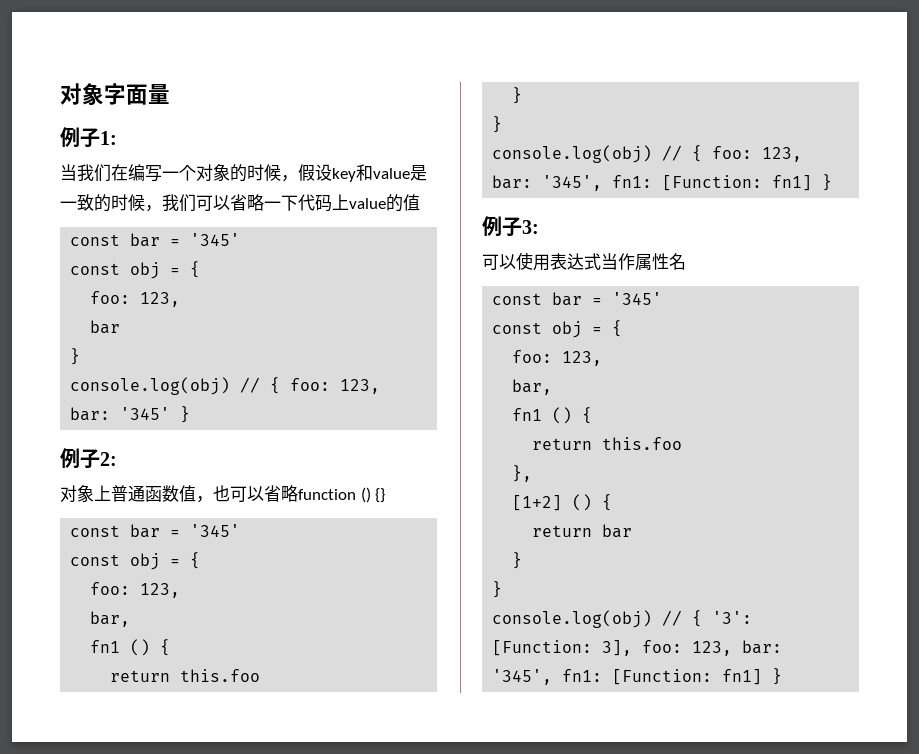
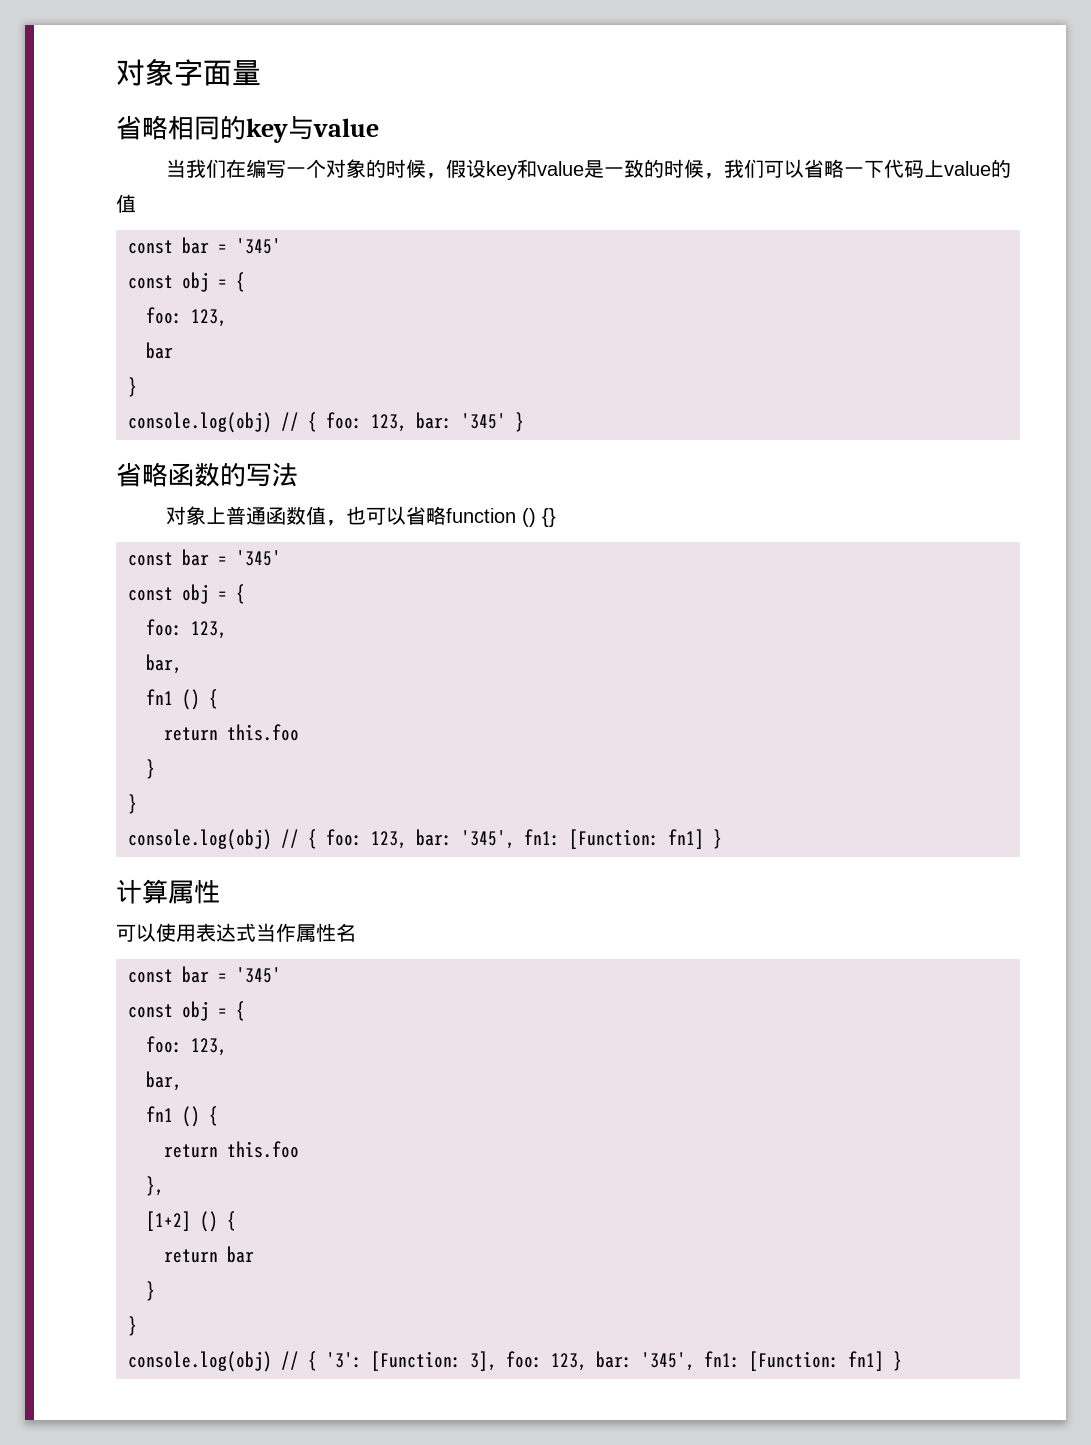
- 例子1:
+ 省略相同的key与value
- 例子2:
+ 省略函数的写法
- 例子3:
+ 计算属性

